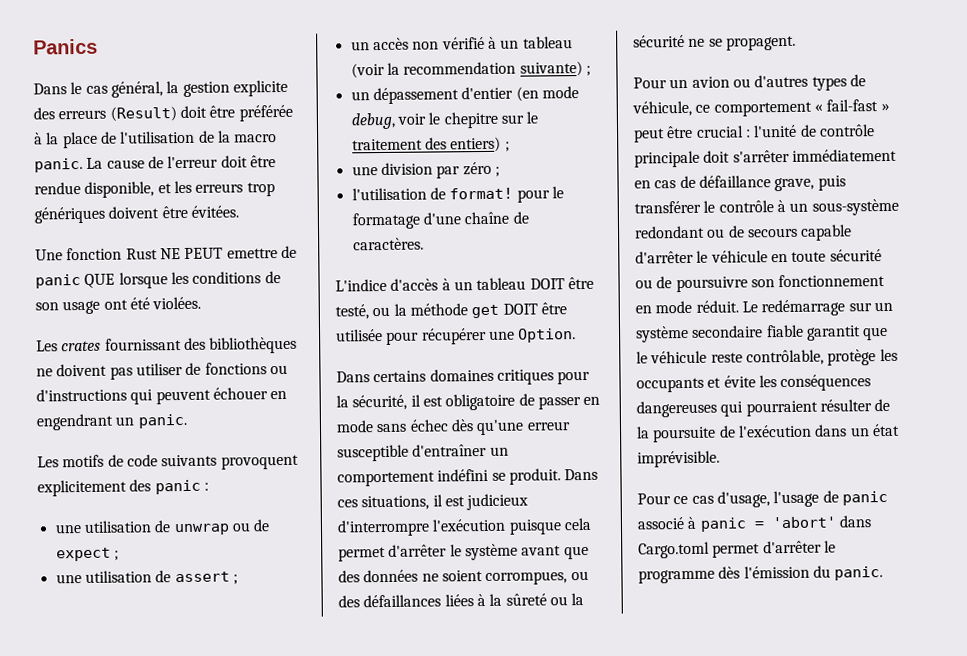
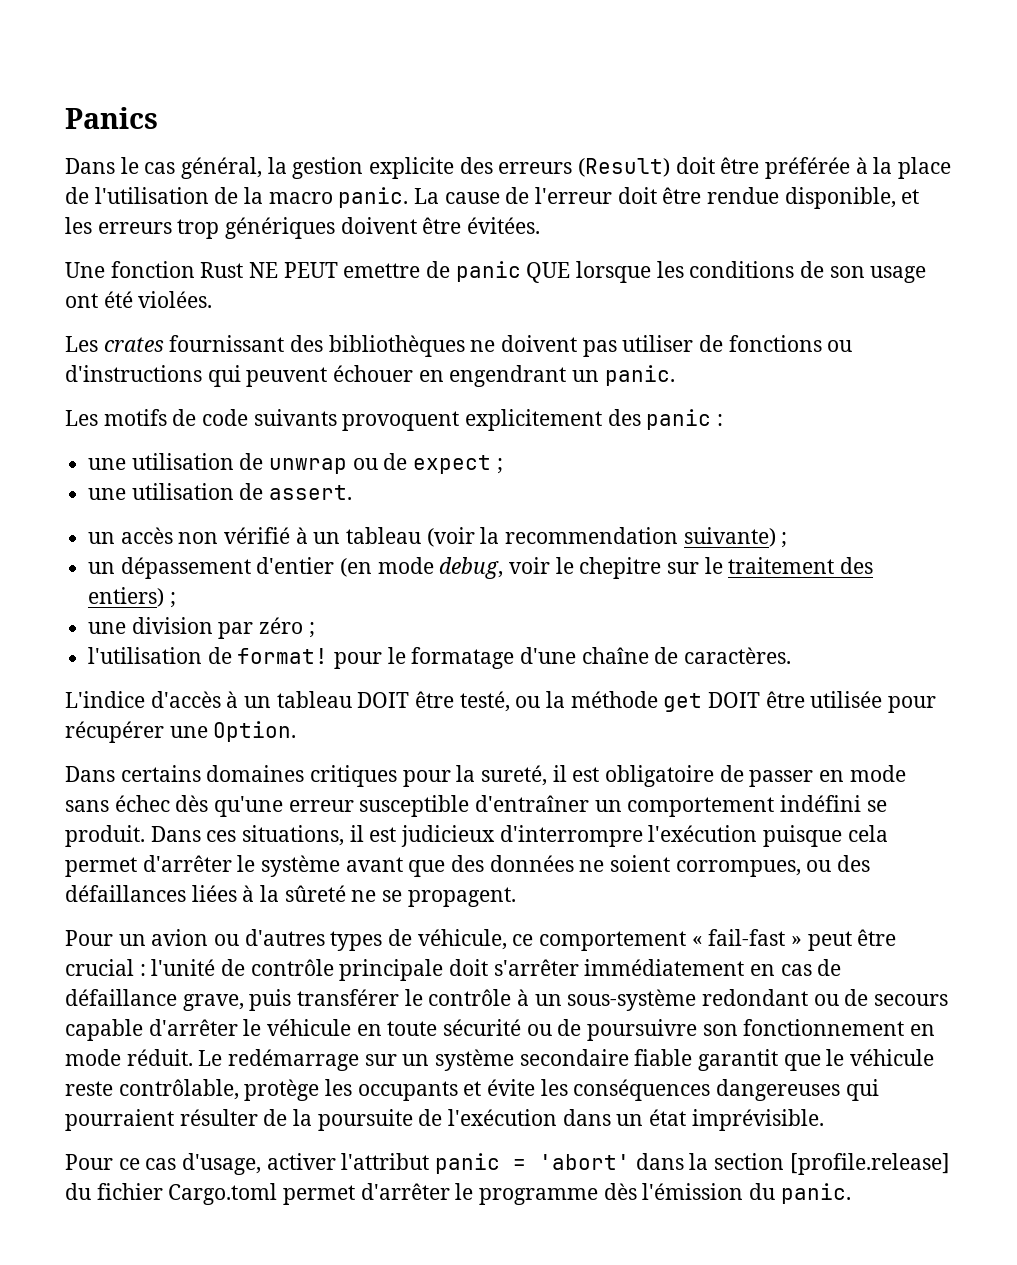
- une utilisation de assert ;
+ une utilisation de assert.
- Dans certains domaines critiques pour la sécurité, il est obligatoire de passer en mode sans échec dès qu'une erreur susceptible d'entraîner un comportement indéfini se produit.
+ Dans certains domaines critiques pour la sureté, il est obligatoire de passer en mode sans échec dès qu'une erreur susceptible d'entraîner un comportement indéfini se produit.
- Dans ces situations, il est judicieux d'interrompre l'exécution puisque cela permet d'arrêter le système avant que des données ne soient corrompues, ou des défaillances liées à la sûreté ou la sécurité ne se propagent.
+ Dans ces situations, il est judicieux d'interrompre l'exécution puisque cela permet d'arrêter le système avant que des données ne soient corrompues, ou des défaillances liées à la sûreté ne se propagent.
- Pour ce cas d'usage, l'usage de panic associé à panic = 'abort' dans Cargo.toml permet d'arrêter le programme dès l'émission du panic.
+ Pour ce cas d'usage, activer l'attribut panic = 'abort' dans la section [profile.release] du fichier Cargo.toml permet d'arrêter le programme dès l'émission du panic.

